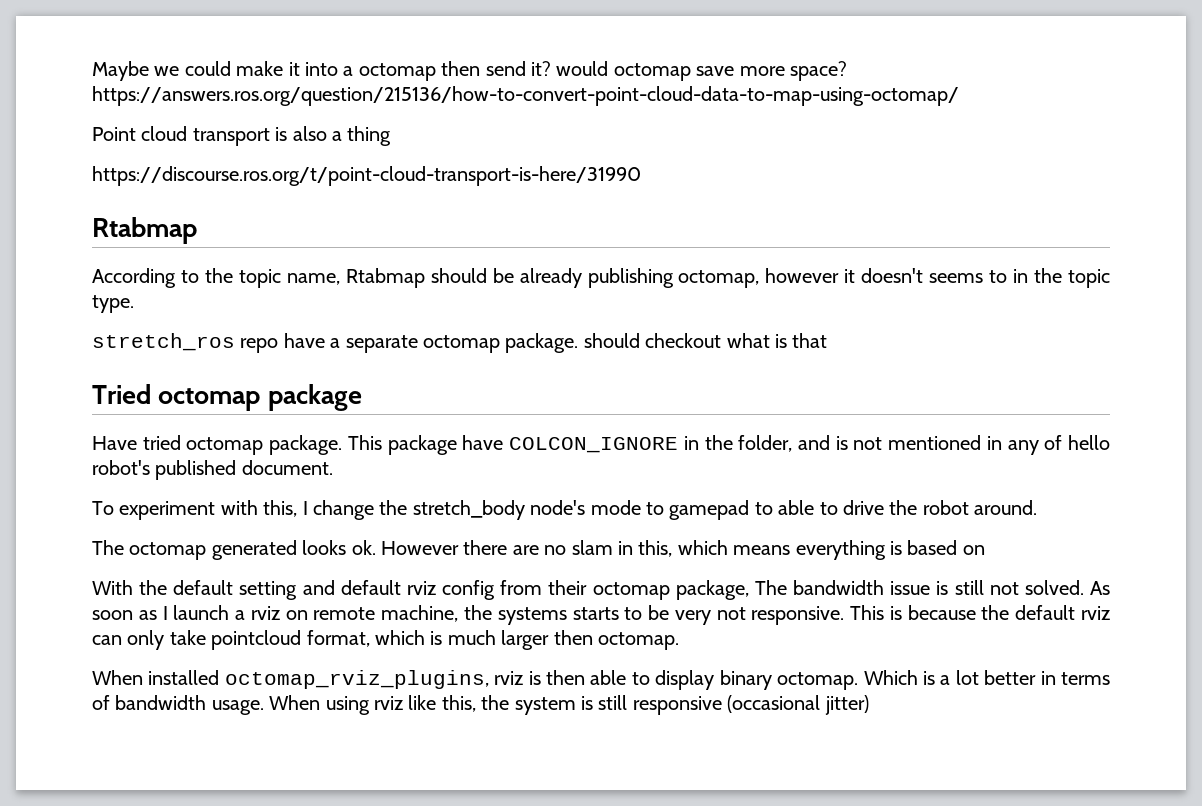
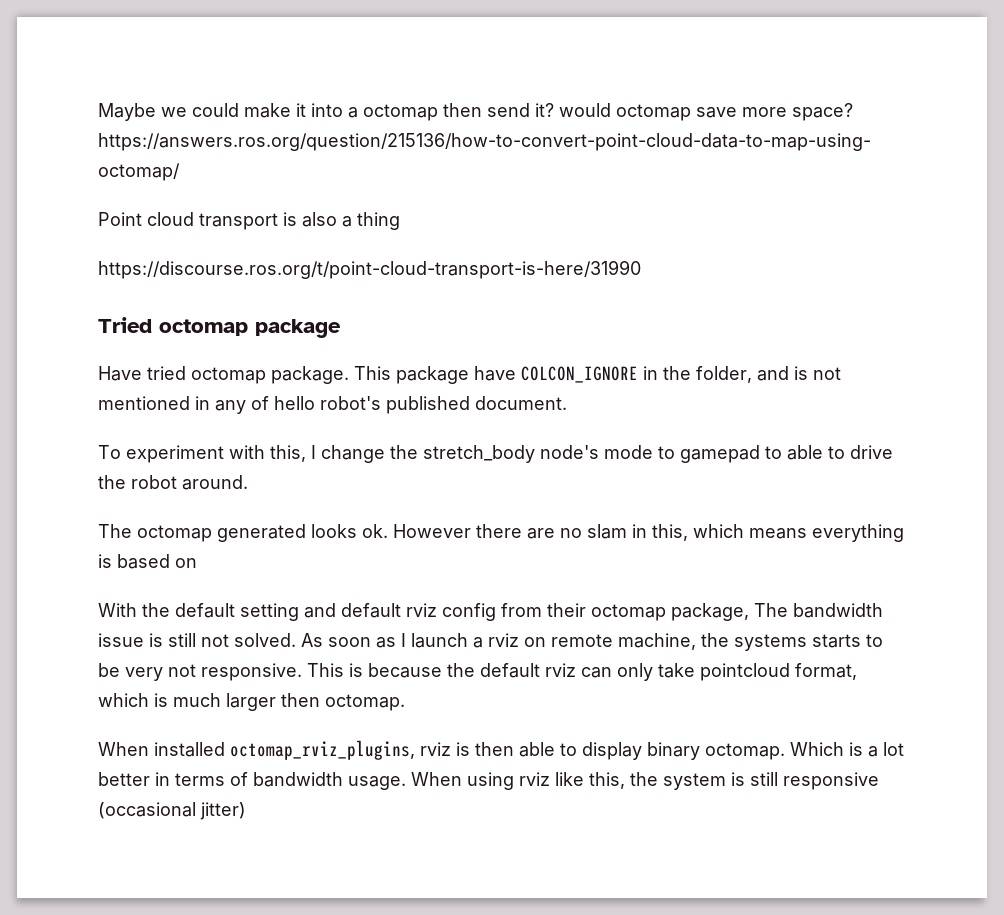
  https://discourse.ros.org/t/point-cloud-transport-is-here/31990
- Rtabmap
- According to the topic name, Rtabmap should be already publishing octomap, however it doesn't seems to in the topic type.
- stretch_ros repo have a separate octomap package. should checkout what is that

